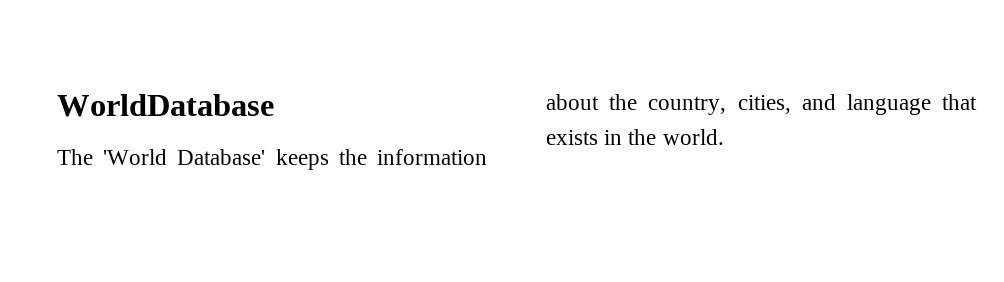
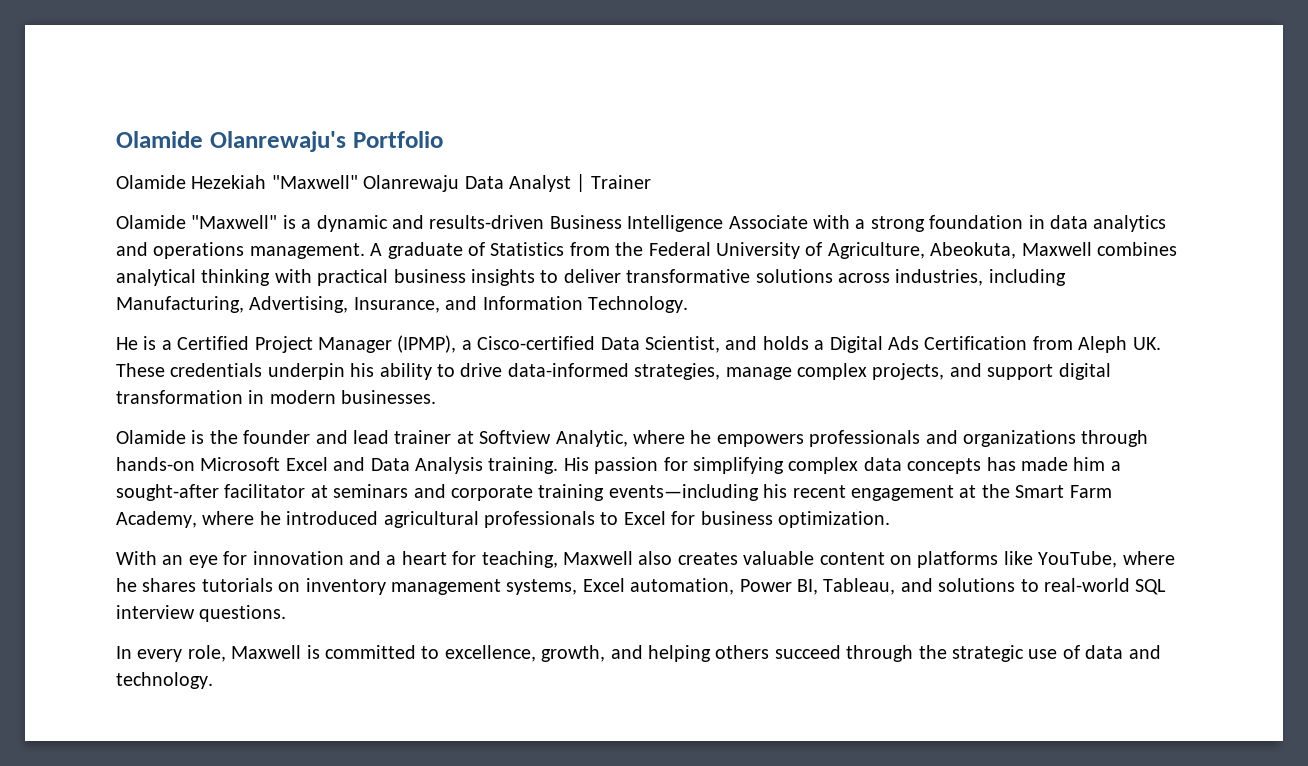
- WorldDatabase
- The 'World Database' keeps the information about the country, cities, and language that exists in the world.
+ Olamide Olanrewaju's Portfolio
+ Olamide Hezekiah "Maxwell" Olanrewaju Data Analyst | Trainer
+ Olamide "Maxwell" is a dynamic and results-driven Business Intelligence Associate with a strong foundation in data analytics and operations management. A graduate of Statistics from the Federal University of Agriculture, Abeokuta, Maxwell combines analytical thinking with practical business insights to deliver transformative solutions across industries, including Manufacturing, Advertising, Insurance, and Information Technology.
+ He is a Certified Project Manager (IPMP), a Cisco-certified Data Scientist, and holds a Digital Ads Certification from Aleph UK. These credentials underpin his ability to drive data-informed strategies, manage complex projects, and support digital transformation in modern businesses.
+ Olamide is the founder and lead trainer at Softview Analytic, where he empowers professionals and organizations through hands-on Microsoft Excel and Data Analysis training. His passion for simplifying complex data concepts has made him a sought-after facilitator at seminars and corporate training events—including his recent engagement at the Smart Farm Academy, where he introduced agricultural professionals to Excel for business optimization.
+ With an eye for innovation and a heart for teaching, Maxwell also creates valuable content on platforms like YouTube, where he shares tutorials on inventory management systems, Excel automation, Power BI, Tableau, and solutions to real-world SQL interview questions.
+ In every role, Maxwell is committed to excellence, growth, and helping others succeed through the strategic use of data and technology.

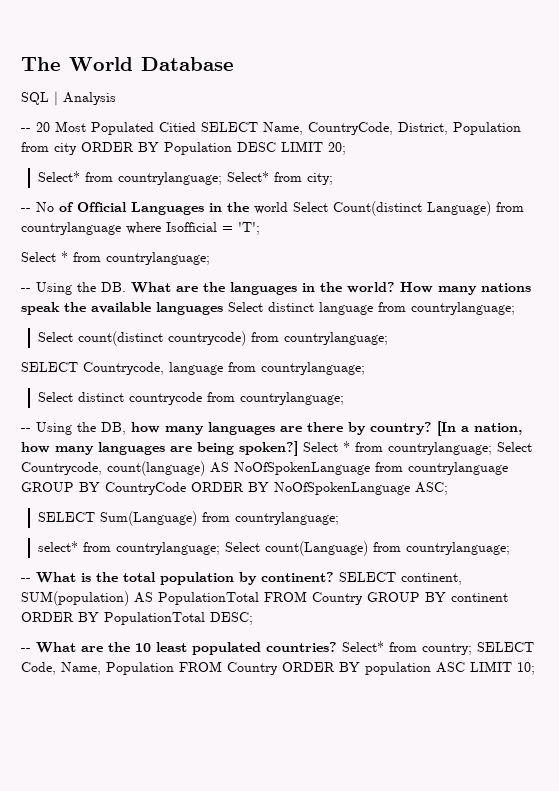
- Olamide Olanrewaju's Portfolio
- Olamide Hezekiah "Maxwell" Olanrewaju Data Analyst | Trainer
- Olamide "Maxwell" is a dynamic and results-driven Business Intelligence Associate with a strong foundation in data analytics and operations management. A graduate of Statistics from the Federal University of Agriculture, Abeokuta, Maxwell combines analytical thinking with practical business insights to deliver transformative solutions across industries, including Manufacturing, Advertising, Insurance, and Information Technology.
- He is a Certified Project Manager (IPMP), a Cisco-certified Data Scientist, and holds a Digital Ads Certification from Aleph UK. These credentials underpin his ability to drive data-informed strategies, manage complex projects, and support digital transformation in modern businesses.
- Olamide is the founder and lead trainer at Softview Analytic, where he empowers professionals and organizations through hands-on Microsoft Excel and Data Analysis training. His passion for simplifying complex data concepts has made him a sought-after facilitator at seminars and corporate training events—including his recent engagement at the Smart Farm Academy, where he introduced agricultural professionals to Excel for business optimization.
- With an eye for innovation and a heart for teaching, Maxwell also creates valuable content on platforms like YouTube, where he shares tutorials on inventory management systems, Excel automation, Power BI, Tableau, and solutions to real-world SQL interview questions.
- In every role, Maxwell is committed to excellence, growth, and helping others succeed through the strategic use of data and technology.
+ The World Database
+ SQL | Analysis
+ -- 20 Most Populated Citied SELECT Name, CountryCode, District, Population from city ORDER BY Population DESC LIMIT 20;
+ Select* from countrylanguage; Select* from city;
+ -- No of Official Languages in the world Select Count(distinct Language) from countrylanguage where Isofficial = 'T';
+ Select * from countrylanguage;
+ -- Using the DB. What are the languages in the world? How many nations speak the available languages Select distinct language from countrylanguage;
+ Select count(distinct countrycode) from countrylanguage;
+ SELECT Countrycode, language from countrylanguage;
+ Select distinct countrycode from countrylanguage;
+ -- Using the DB, how many languages are there by country? [In a nation, how many languages are being spoken?] Select * from countrylanguage; Select Countrycode, count(language) AS NoOfSpokenLanguage from countrylanguage GROUP BY CountryCode ORDER BY NoOfSpokenLanguage ASC;
+ SELECT Sum(Language) from countrylanguage;
+ select* from countrylanguage; Select count(Language) from countrylanguage;
+ -- What is the total population by continent? SELECT continent, SUM(population) AS PopulationTotal FROM Country GROUP BY continent ORDER BY PopulationTotal DESC;
+ -- What are the 10 least populated countries? Select* from country; SELECT Code, Name, Population FROM Country ORDER BY population ASC LIMIT 10;

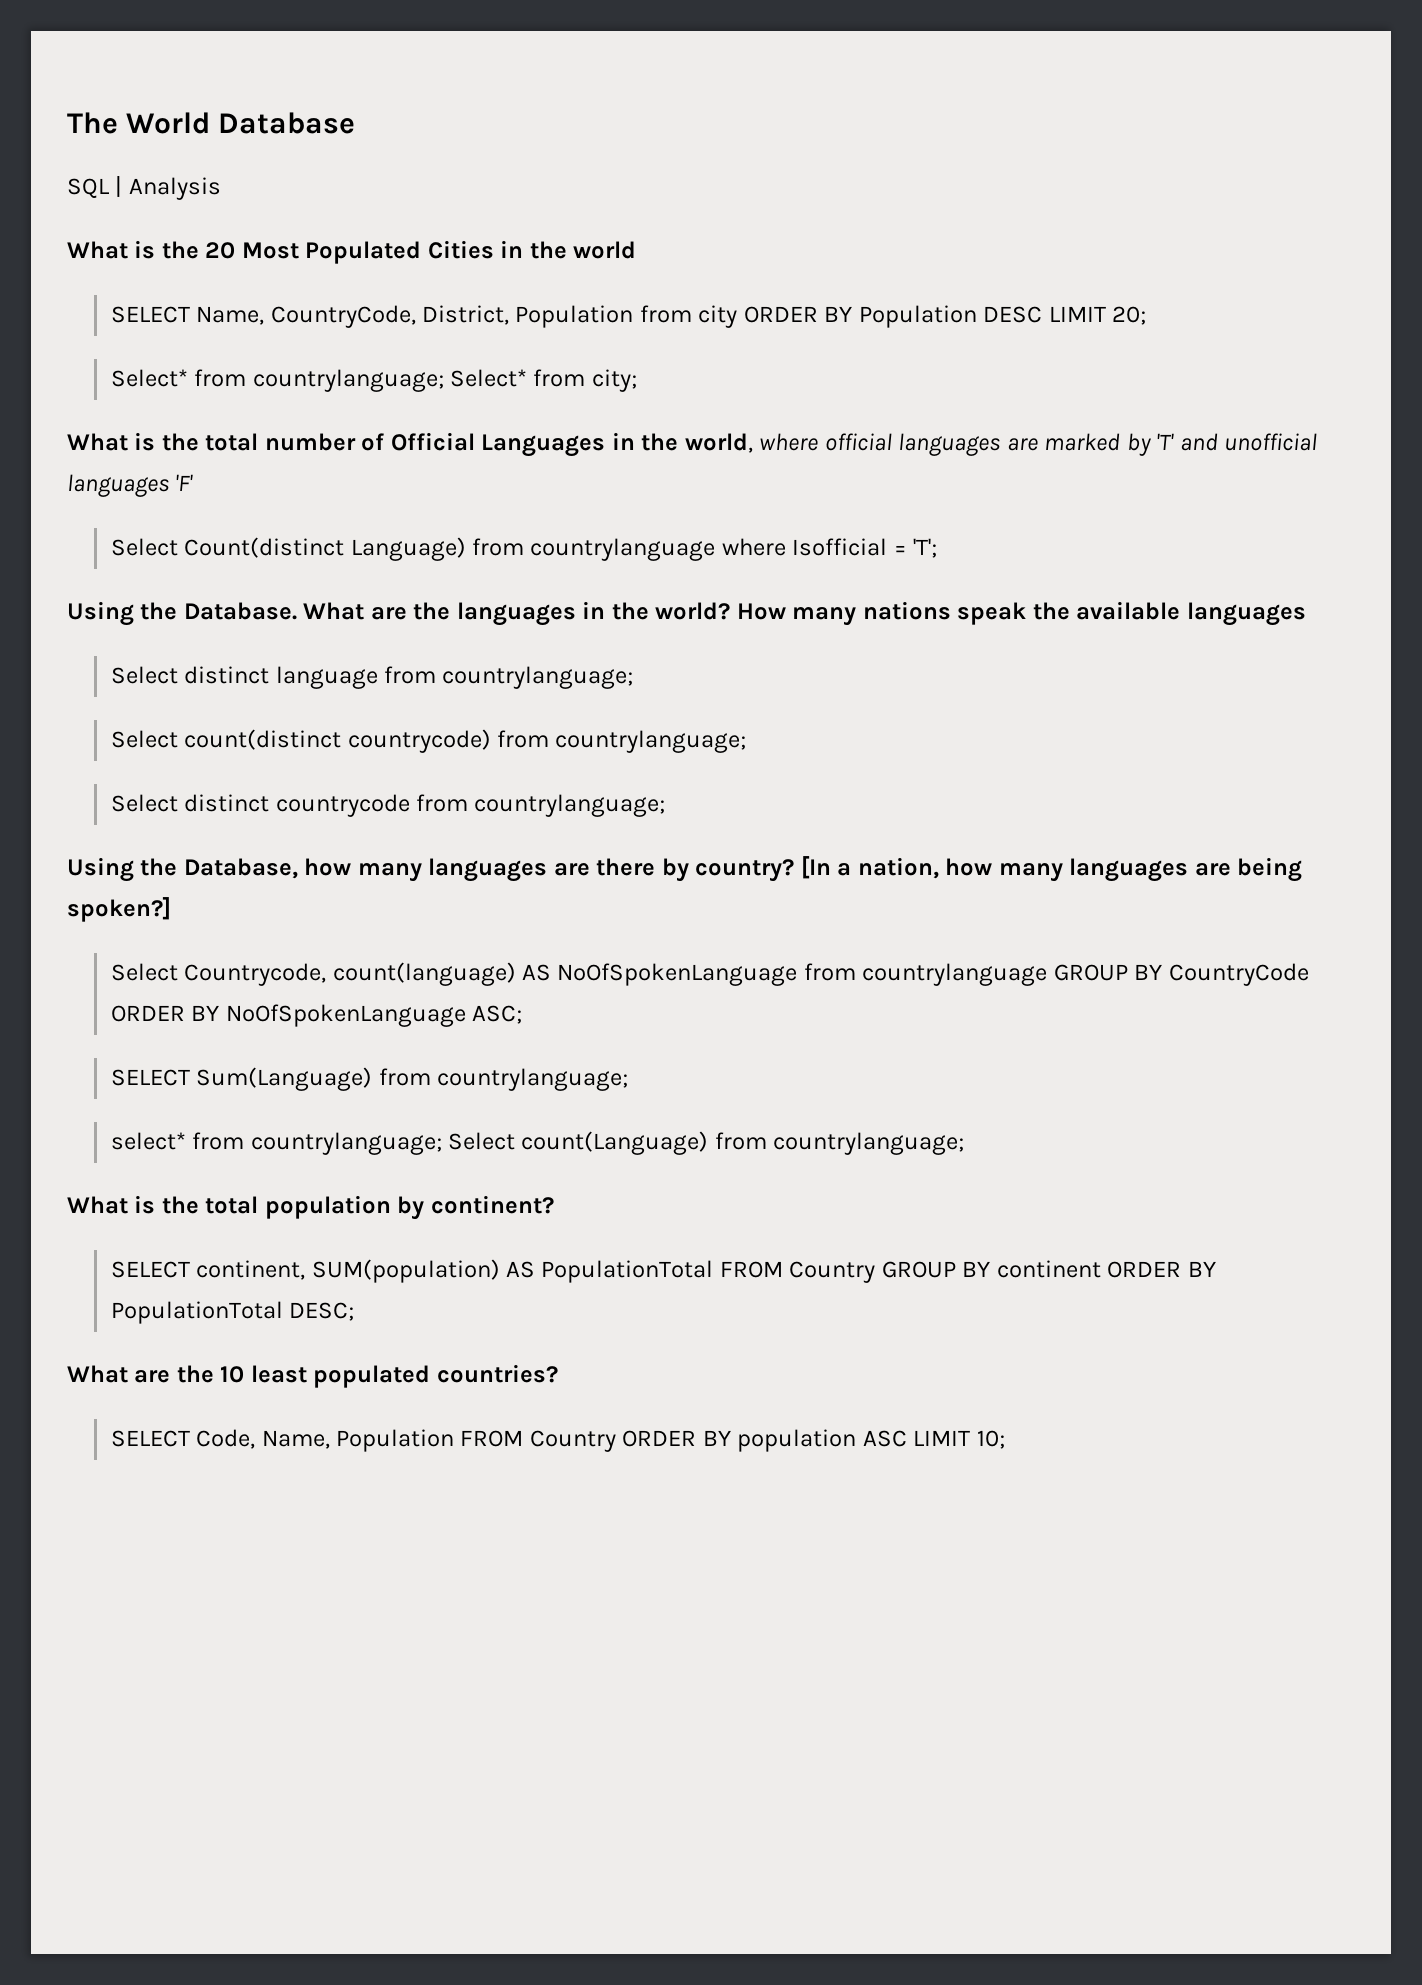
- -- 20 Most Populated Citied SELECT Name, CountryCode, District, Population from city ORDER BY Population DESC LIMIT 20;
+ What is the 20 Most Populated Cities in the world
+ SELECT Name, CountryCode, District, Population from city ORDER BY Population DESC LIMIT 20;
- -- No of Official Languages in the world Select Count(distinct Language) from countrylanguage where Isofficial = 'T';
- Select * from countrylanguage;
- -- Using the DB. What are the languages in the world?
+ What is the total number of Official Languages in the world, where official languages are marked by 'T' and unofficial languages 'F'
+ Select Count(distinct Language) from countrylanguage where Isofficial = 'T';
+ Using the Database. What are the languages in the world?
- How many nations speak the available languages Select distinct language from countrylanguage;
+ How many nations speak the available languages
+ Select distinct language from countrylanguage;
- SELECT Countrycode, language from countrylanguage;
- -- Using the DB, how many languages are there by country?
+ Using the Database, how many languages are there by country?
- [In a nation, how many languages are being spoken?] Select * from countrylanguage; Select Countrycode, count(language) AS NoOfSpokenLanguage from countrylanguage GROUP BY CountryCode ORDER BY NoOfSpokenLanguage ASC;
+ [In a nation, how many languages are being spoken?]
+ Select Countrycode, count(language) AS NoOfSpokenLanguage from countrylanguage GROUP BY CountryCode ORDER BY NoOfSpokenLanguage ASC;
- -- What is the total population by continent? SELECT continent, SUM(population) AS PopulationTotal FROM Country GROUP BY continent ORDER BY PopulationTotal DESC;
+ What is the total population by continent?
+ SELECT continent, SUM(population) AS PopulationTotal FROM Country GROUP BY continent ORDER BY PopulationTotal DESC;
- -- What are the 10 least populated countries? Select* from country; SELECT Code, Name, Population FROM Country ORDER BY population ASC LIMIT 10;
+ What are the 10 least populated countries?
+ SELECT Code, Name, Population FROM Country ORDER BY population ASC LIMIT 10;

